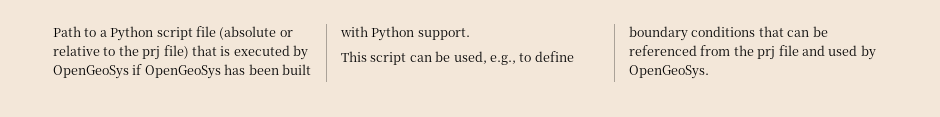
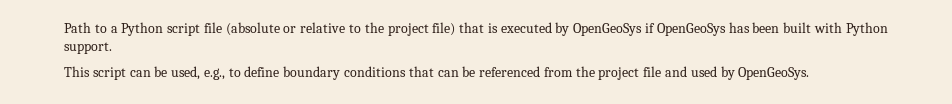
- Path to a Python script file (absolute or relative to the prj file) that is executed by OpenGeoSys if OpenGeoSys has been built with Python support.
+ Path to a Python script file (absolute or relative to the project file) that is executed by OpenGeoSys if OpenGeoSys has been built with Python support.
- This script can be used, e.g., to define boundary conditions that can be referenced from the prj file and used by OpenGeoSys.
+ This script can be used, e.g., to define boundary conditions that can be referenced from the project file and used by OpenGeoSys.

